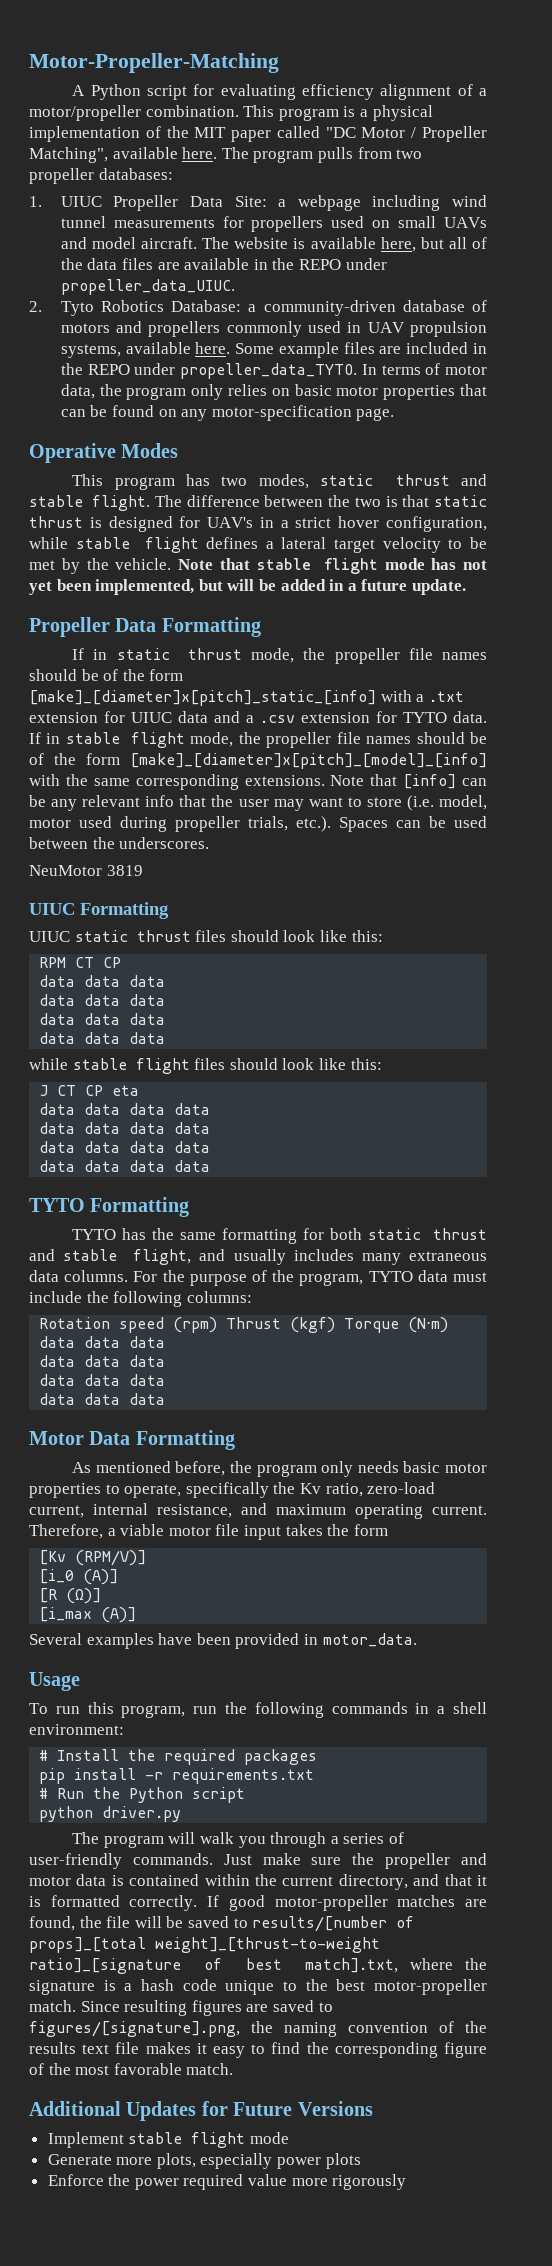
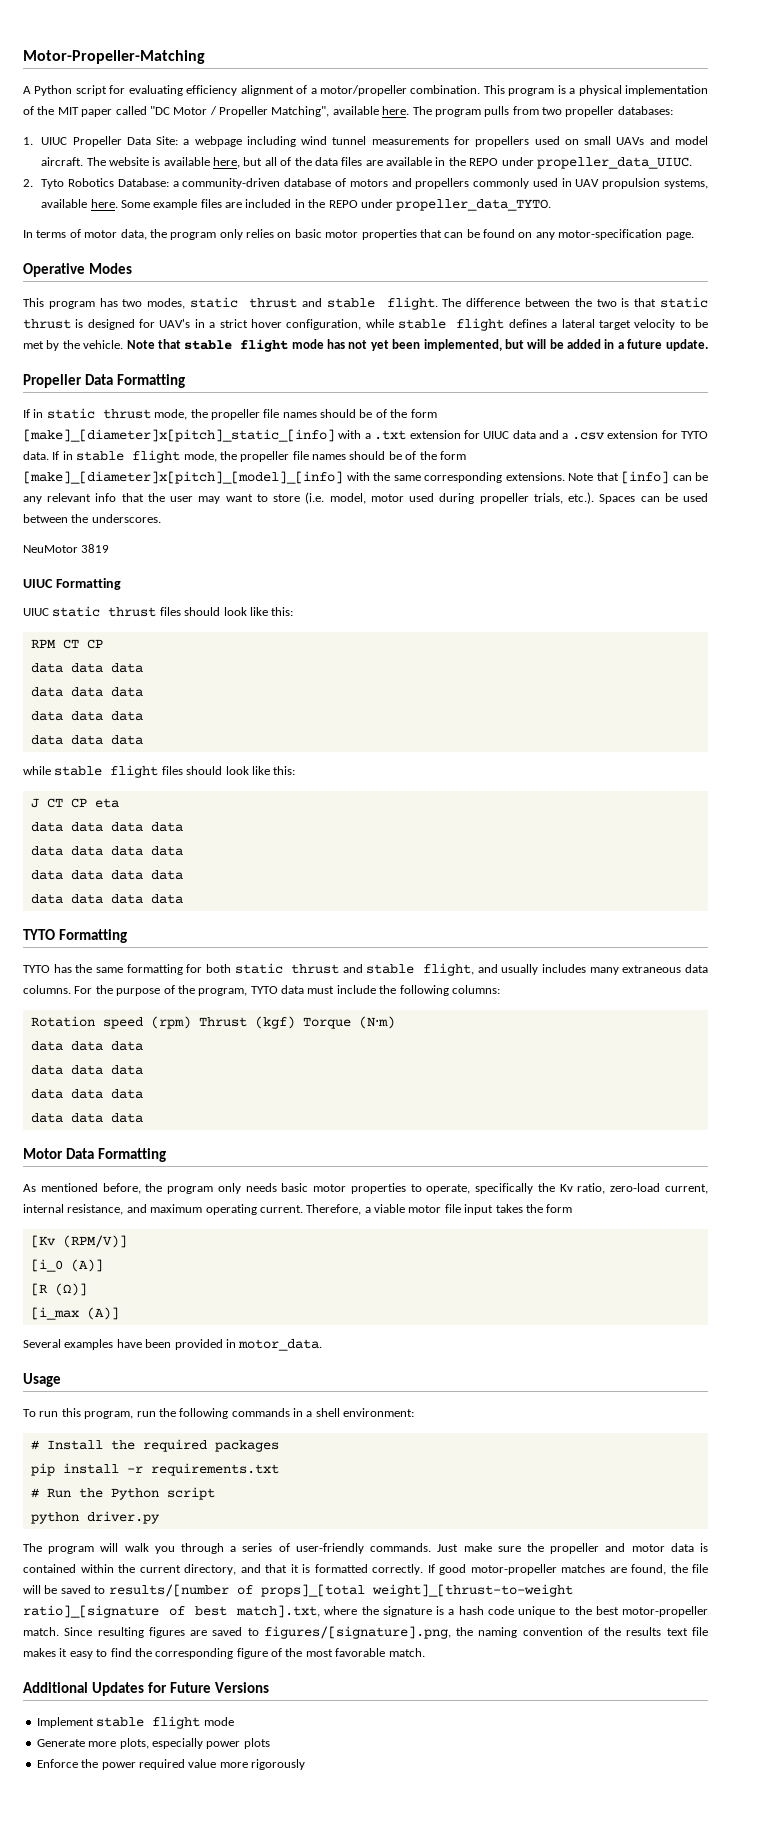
- Some example files are included in the REPO under propeller_data_TYTO. In terms of motor data, the program only relies on basic motor properties that can be found on any motor-specification page.
+ Some example files are included in the REPO under propeller_data_TYTO.
+ In terms of motor data, the program only relies on basic motor properties that can be found on any motor-specification page.

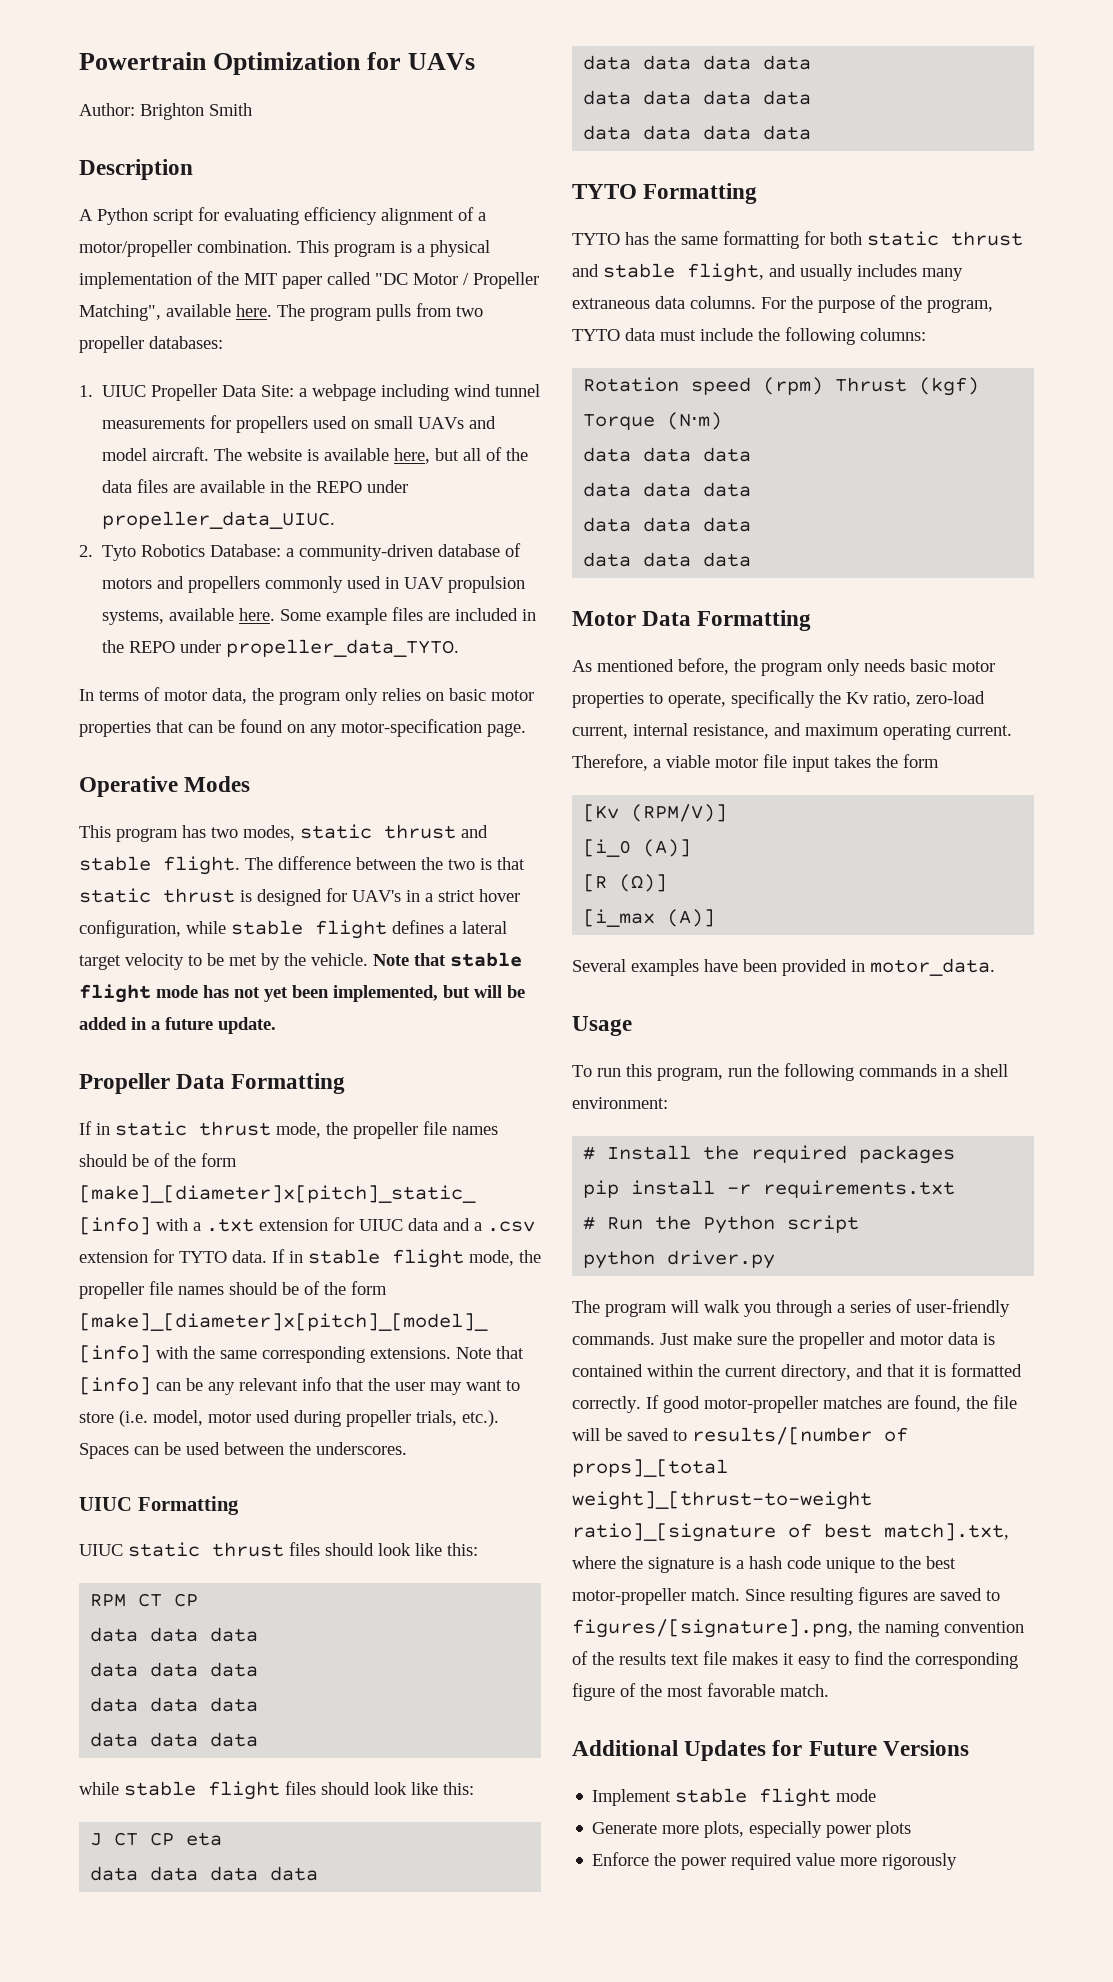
- Motor-Propeller-Matching
+ Powertrain Optimization for UAVs
+ Author: Brighton Smith
+ Description
- NeuMotor 3819

